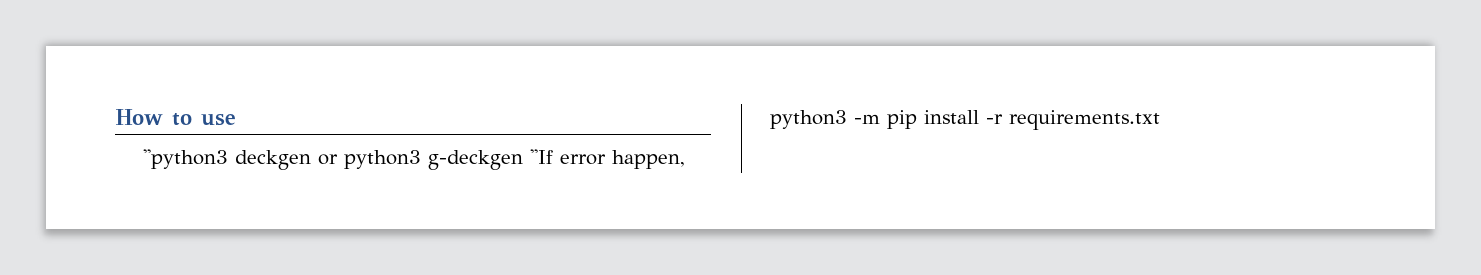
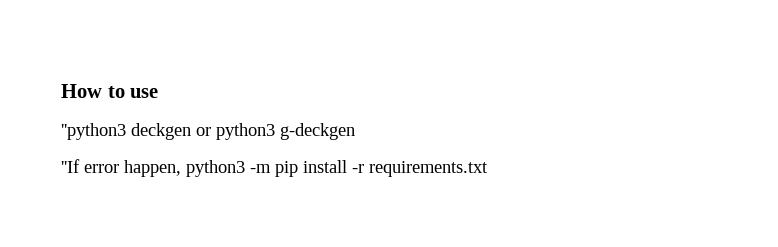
- ''python3 deckgen or python3 g-deckgen ''If error happen, python3 -m pip install -r requirements.txt
+ ''python3 deckgen or python3 g-deckgen
+ ''If error happen, python3 -m pip install -r requirements.txt

